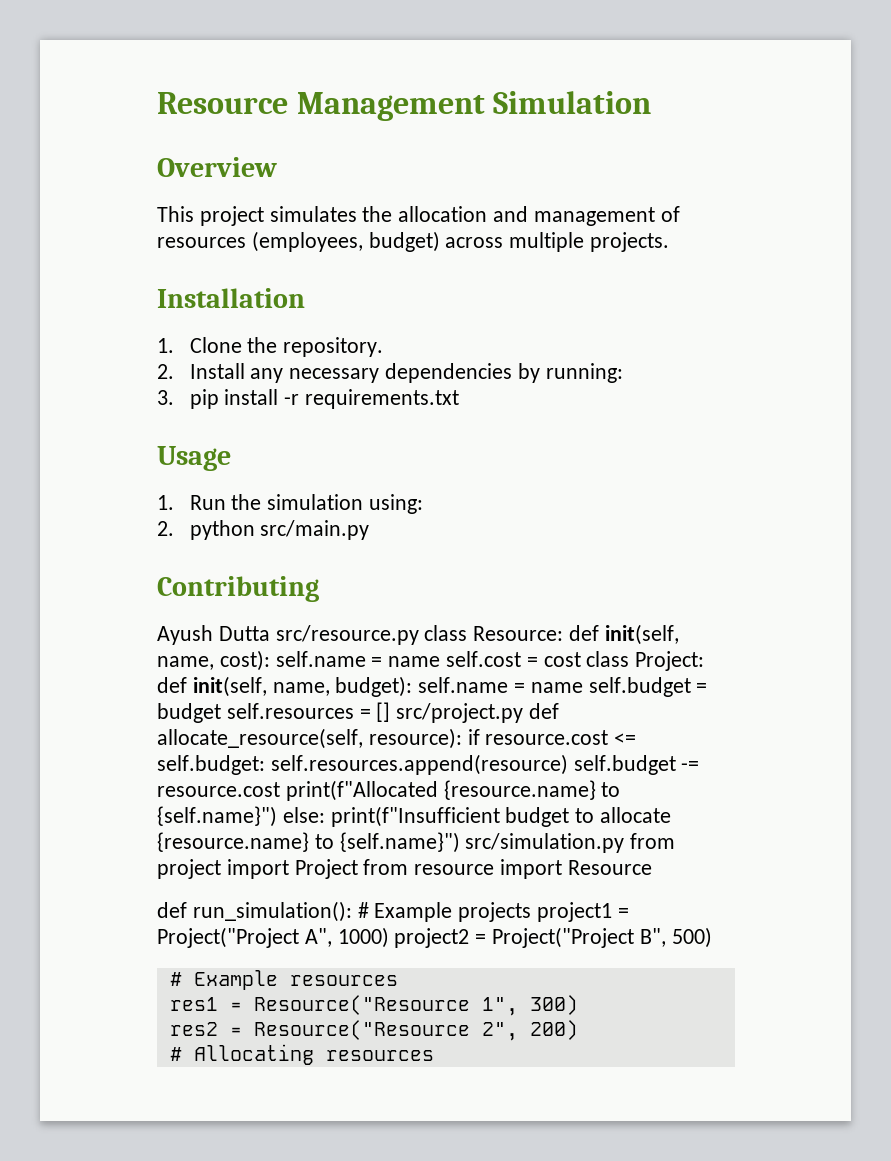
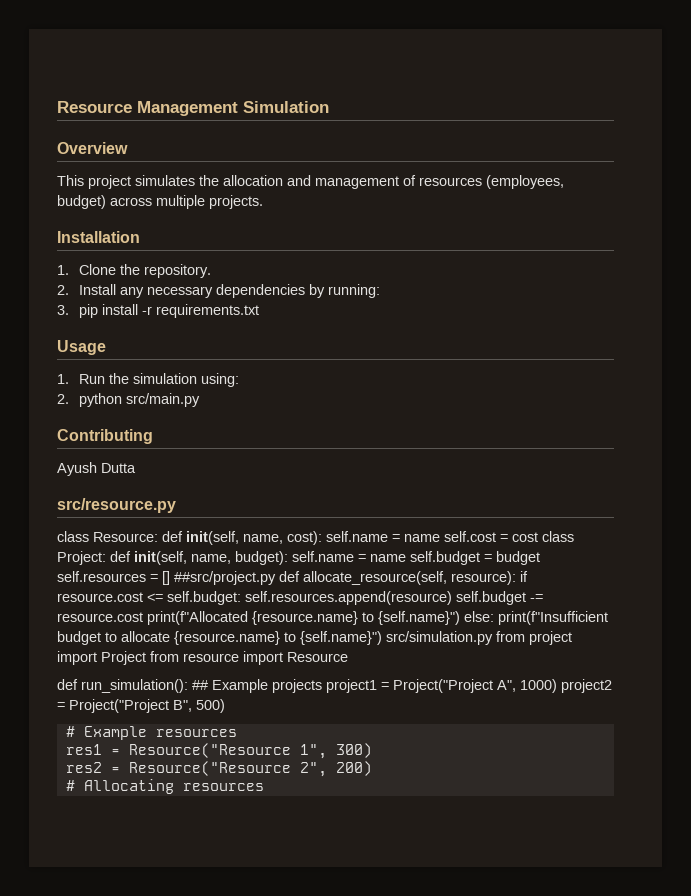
- Ayush Dutta src/resource.py class Resource:
+ Ayush Dutta
+ src/resource.py
+ class Resource:
- self.name = name self.budget = budget self.resources = [] src/project.py def allocate_resource(self, resource):
+ self.name = name self.budget = budget self.resources = [] ##src/project.py def allocate_resource(self, resource):
- def run_simulation(): # Example projects project1 = Project("Project A", 1000) project2 = Project("Project B", 500)
+ def run_simulation(): ## Example projects project1 = Project("Project A", 1000) project2 = Project("Project B", 500)

